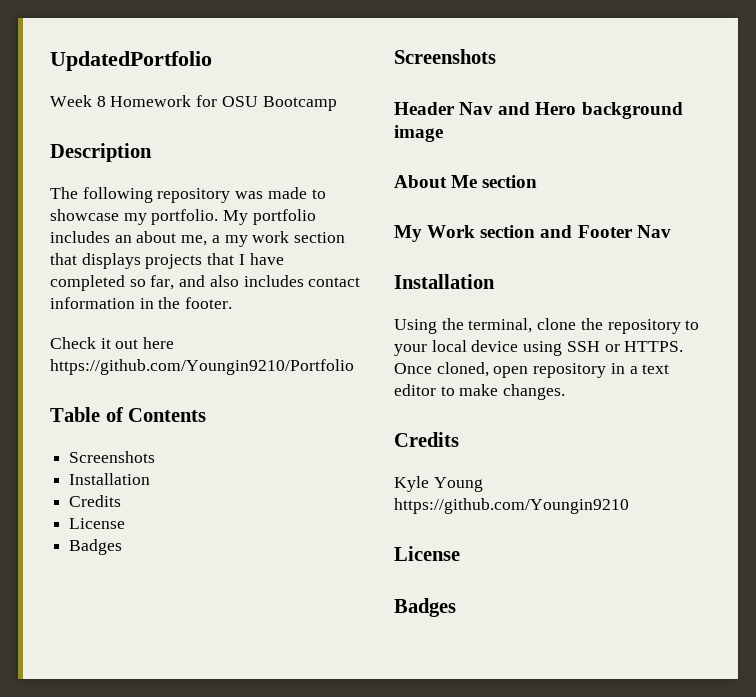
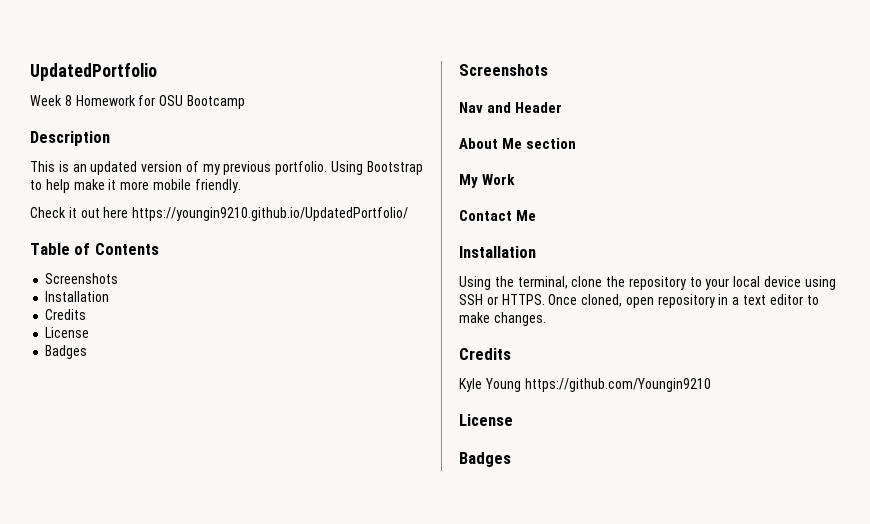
- The following repository was made to showcase my portfolio. My portfolio includes an about me, a my work section that displays projects that I have completed so far, and also includes contact information in the footer.
+ This is an updated version of my previous portfolio. Using Bootstrap to help make it more mobile friendly.
- Check it out here https://github.com/Youngin9210/Portfolio
+ Check it out here https://youngin9210.github.io/UpdatedPortfolio/
- Header Nav and Hero background image
+ Nav and Header
- My Work section and Footer Nav
+ My Work
+ Contact Me

